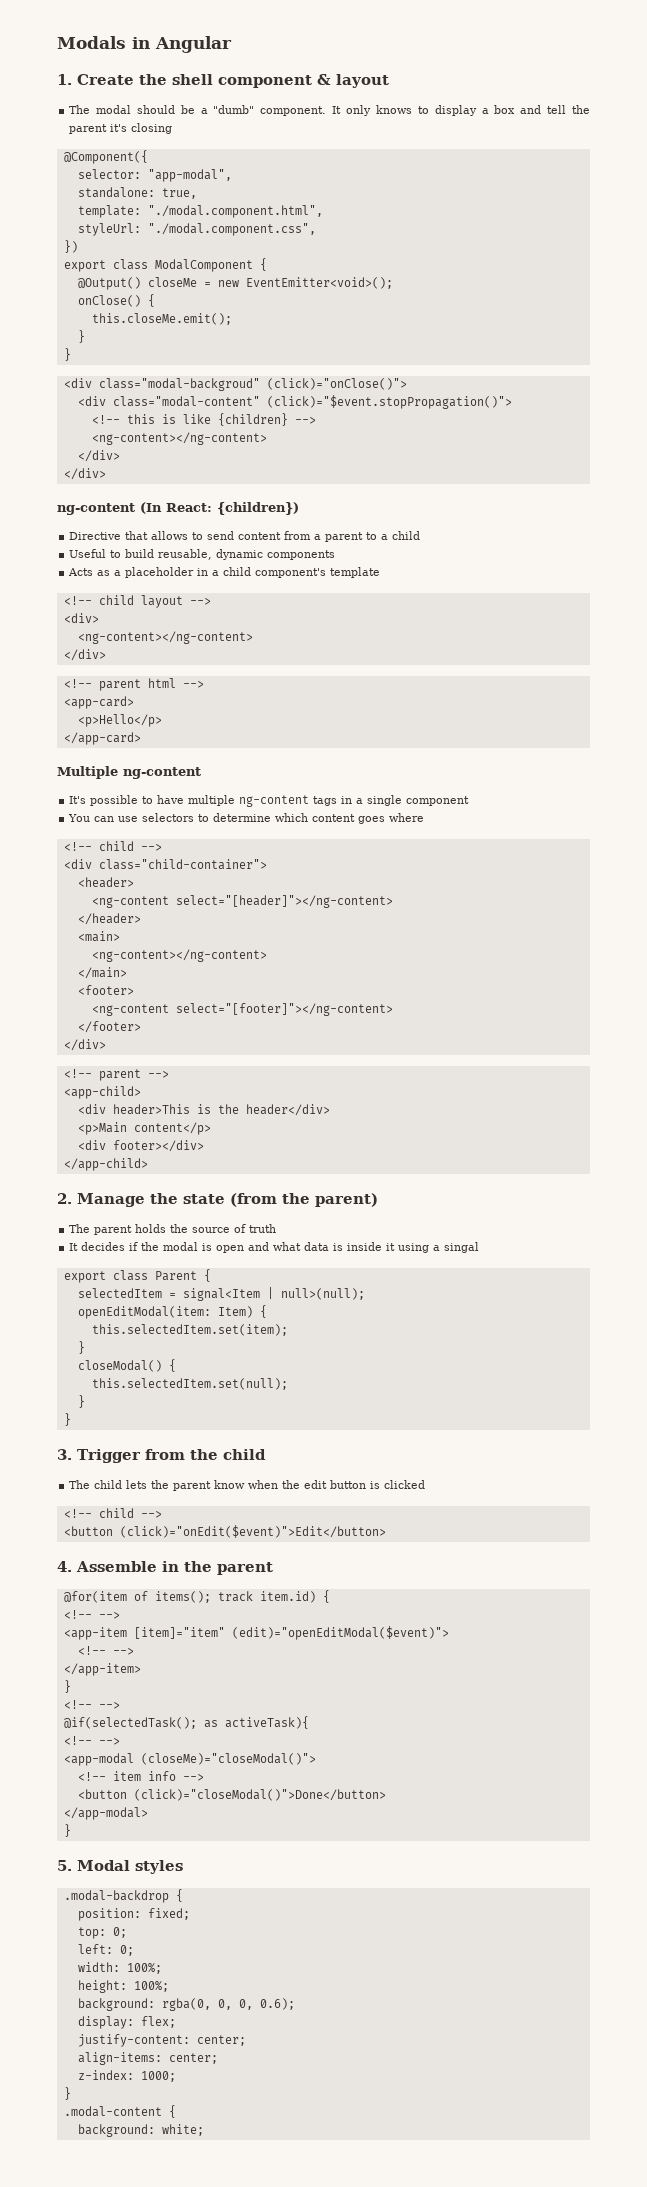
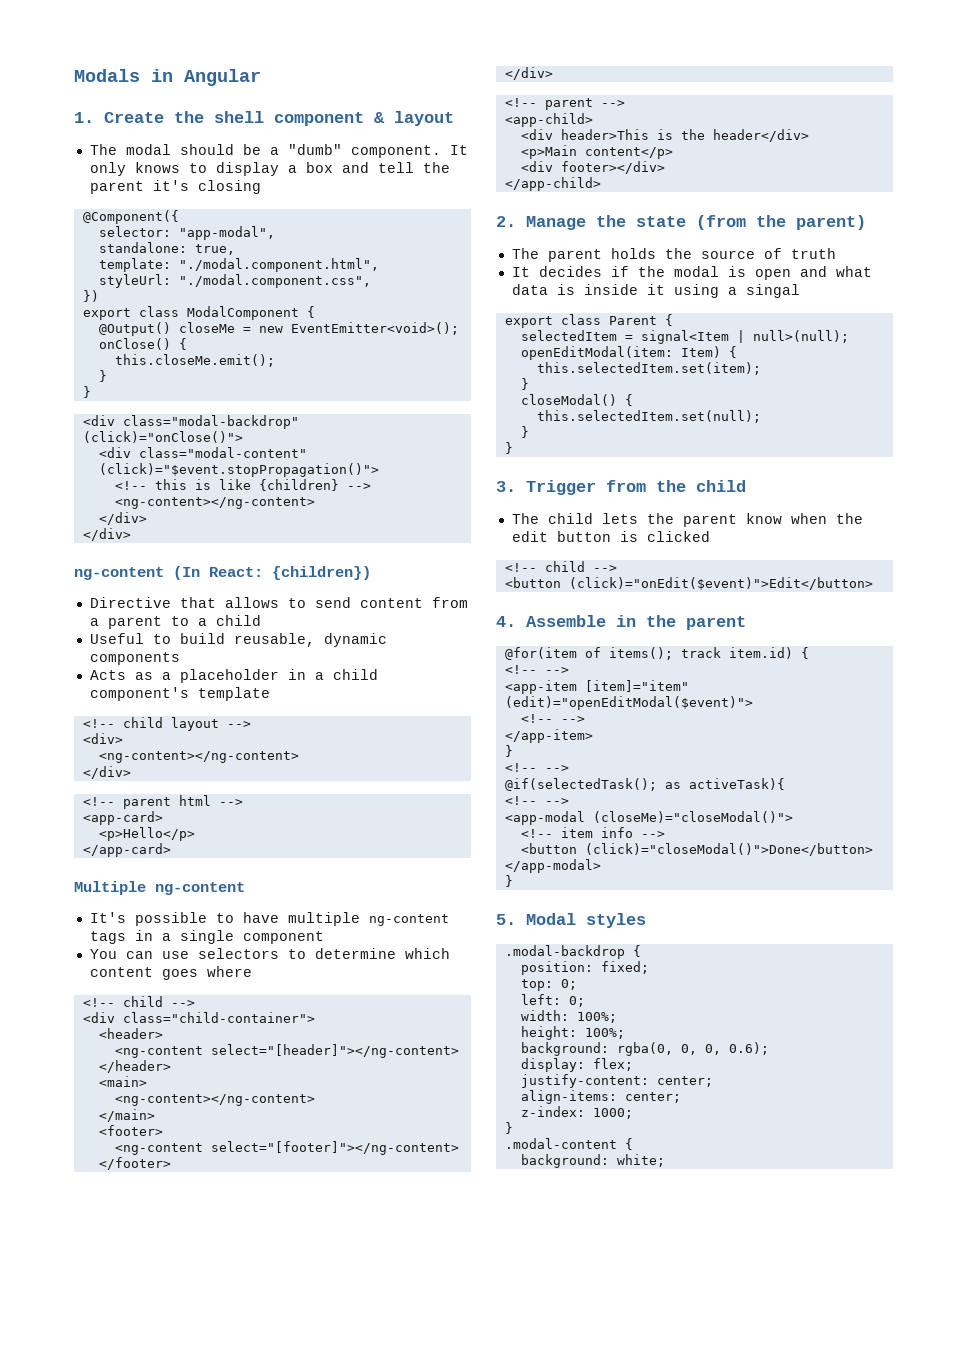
- <div class="modal-backgroud" (click)="onClose()">
+ <div class="modal-backdrop" (click)="onClose()">

